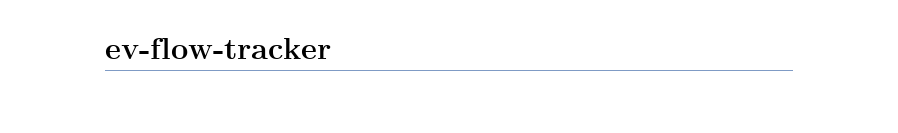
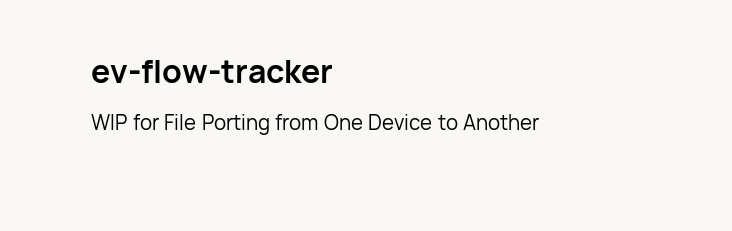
+ WIP for File Porting from One Device to Another

